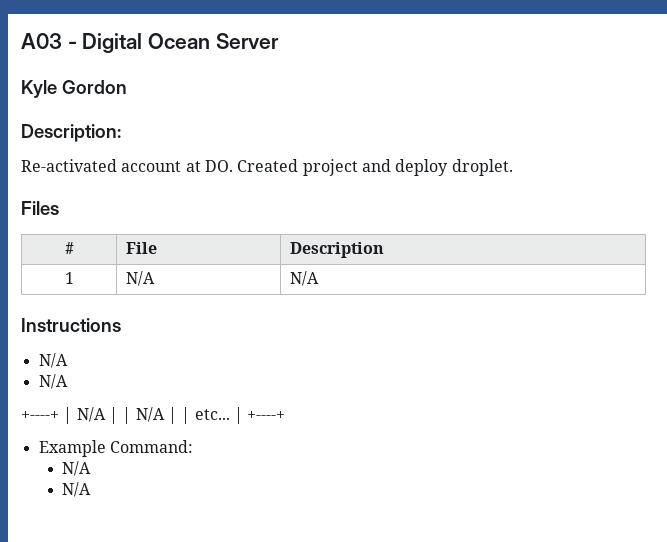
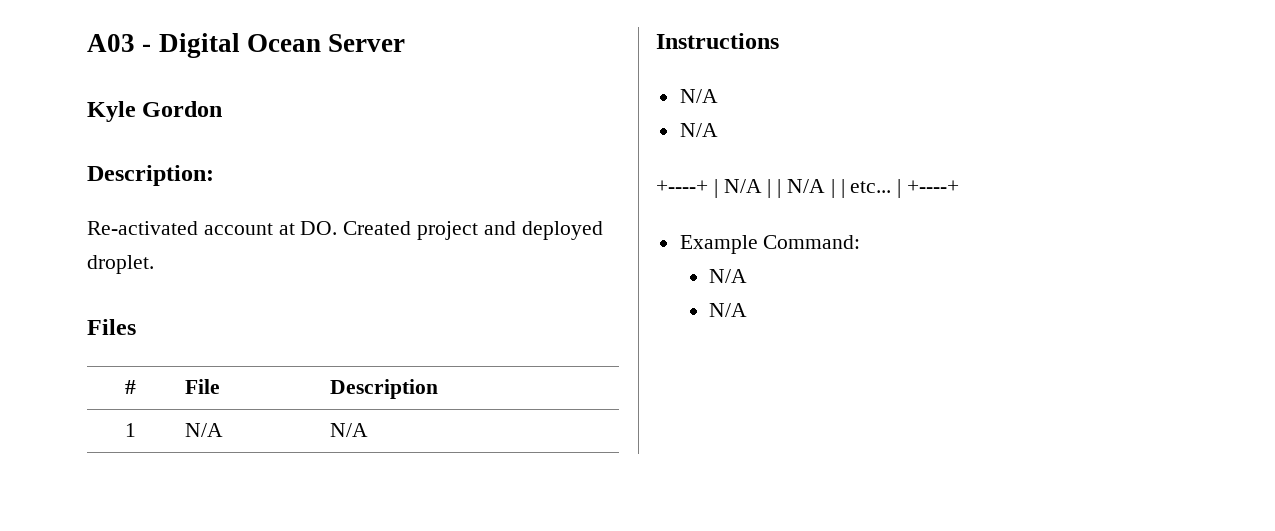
- Re-activated account at DO. Created project and deploy droplet.
+ Re-activated account at DO. Created project and deployed droplet.

